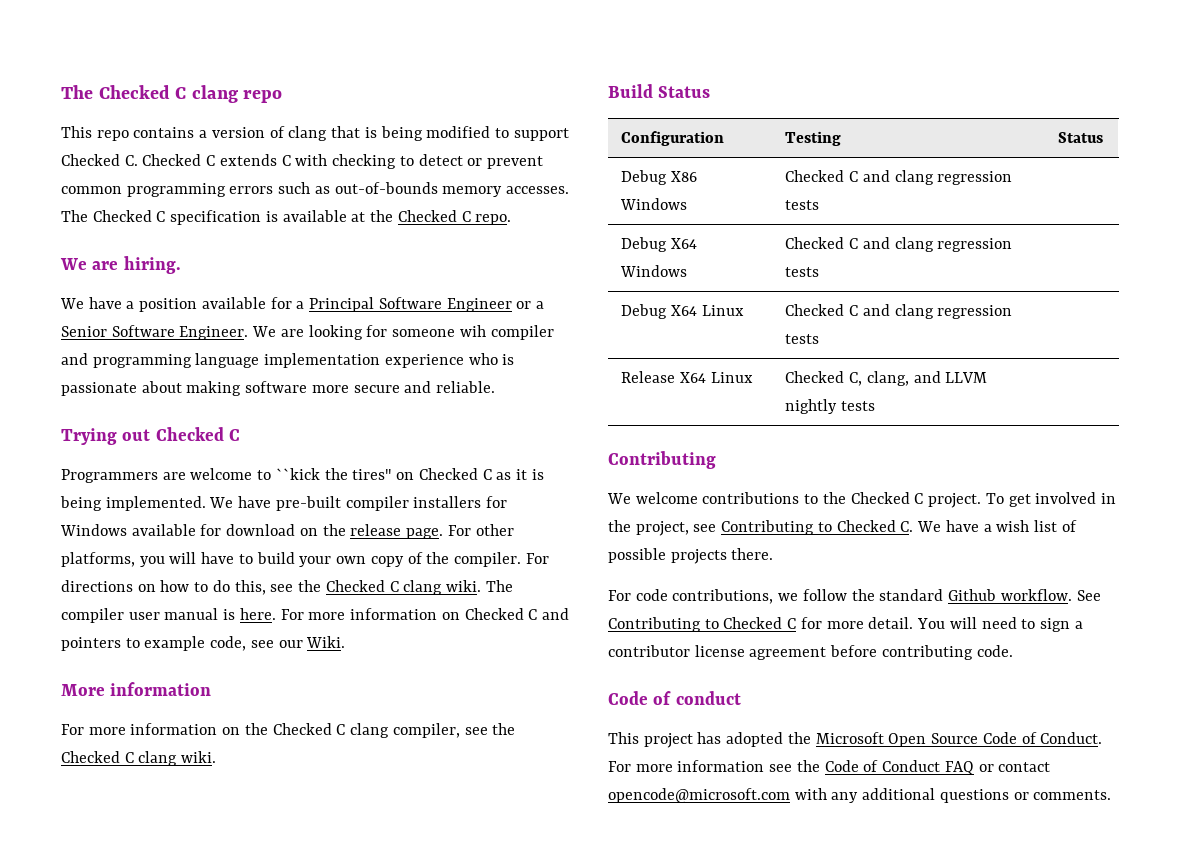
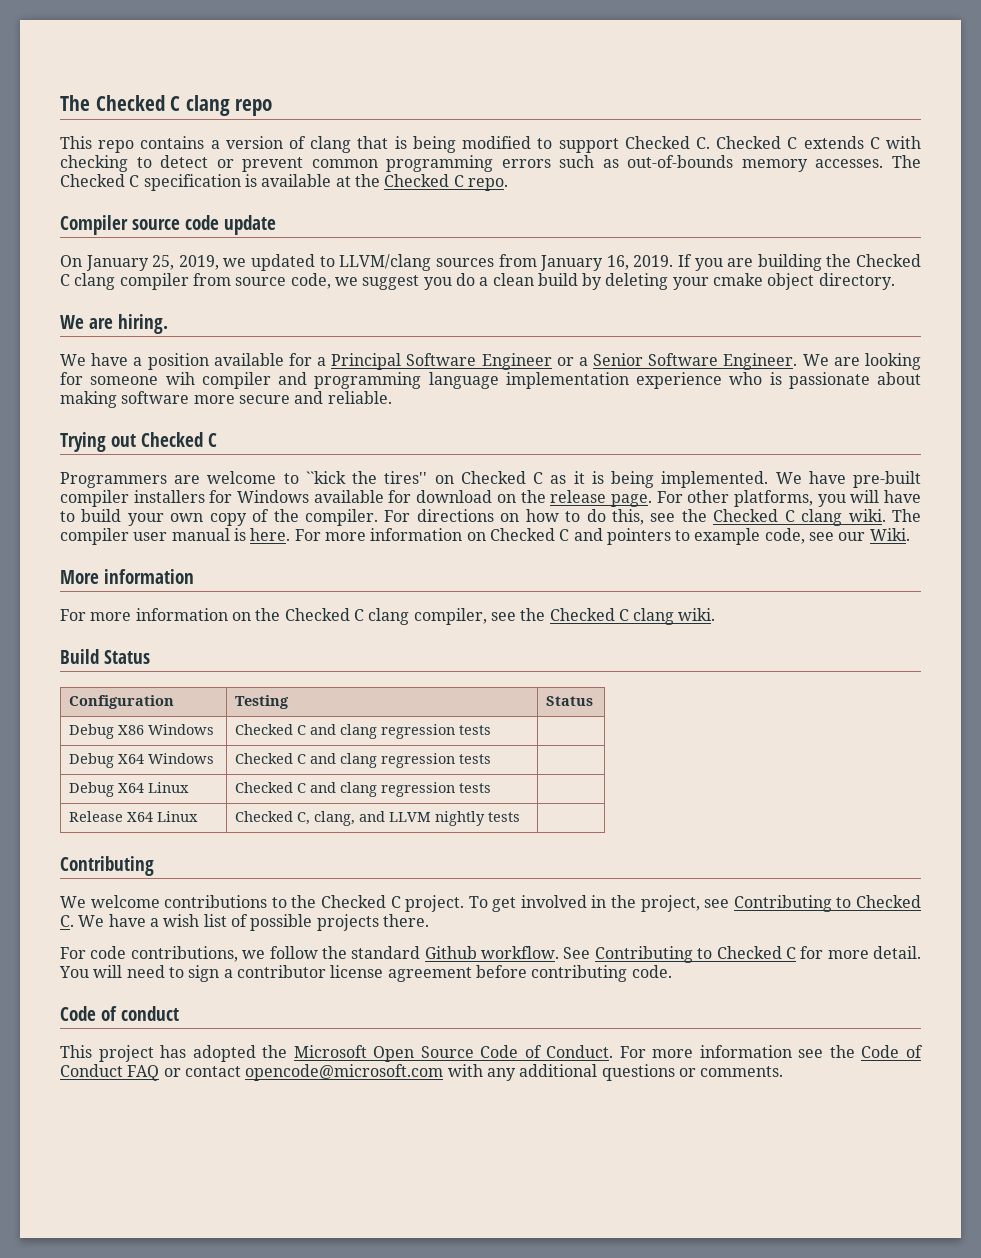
+ Compiler source code update
+ On January 25, 2019, we updated to LLVM/clang sources from January 16, 2019. If you are building the Checked C clang compiler from source code, we suggest you do a clean build by deleting your cmake object directory.

